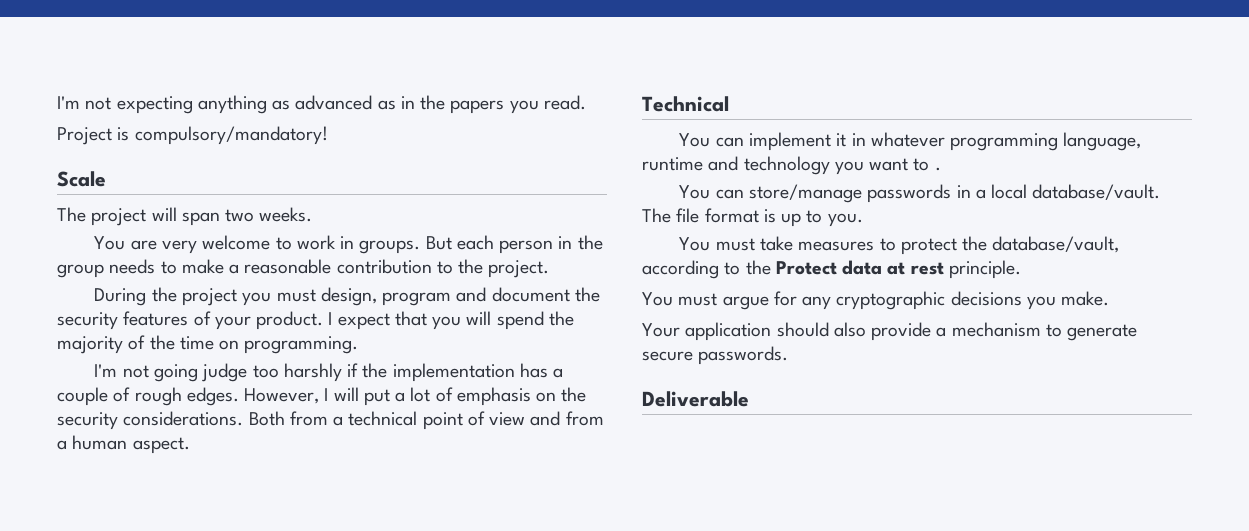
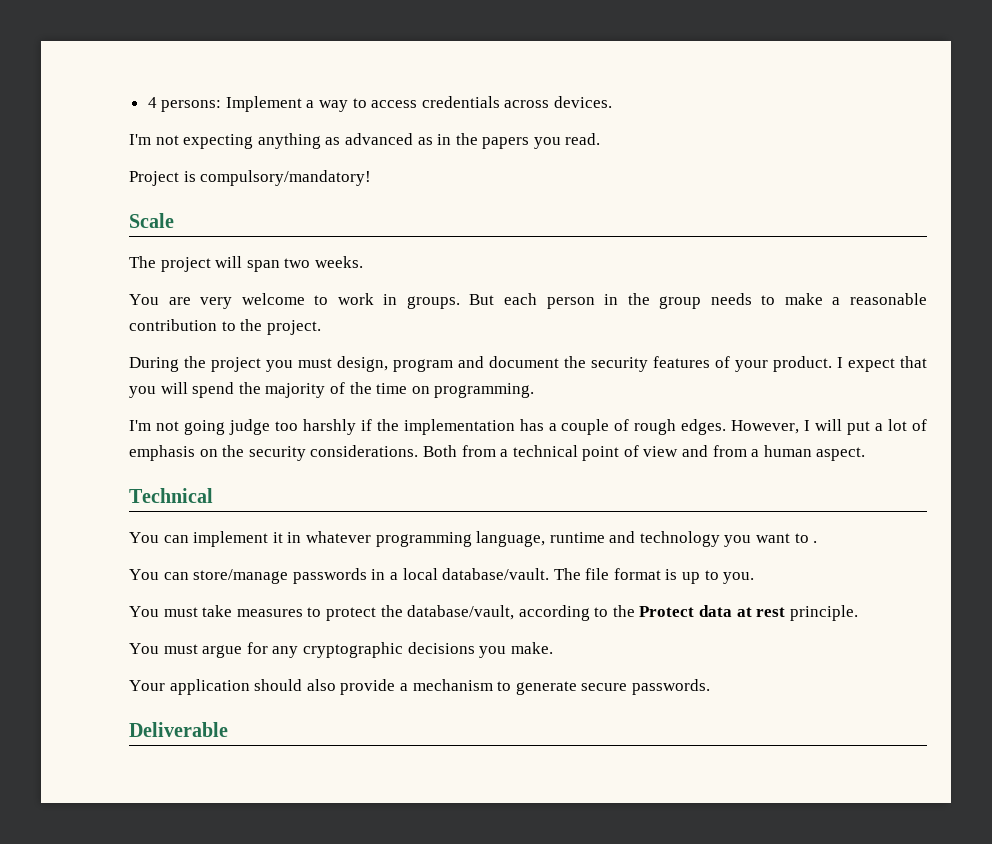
+ 4 persons: Implement a way to access credentials across devices.

